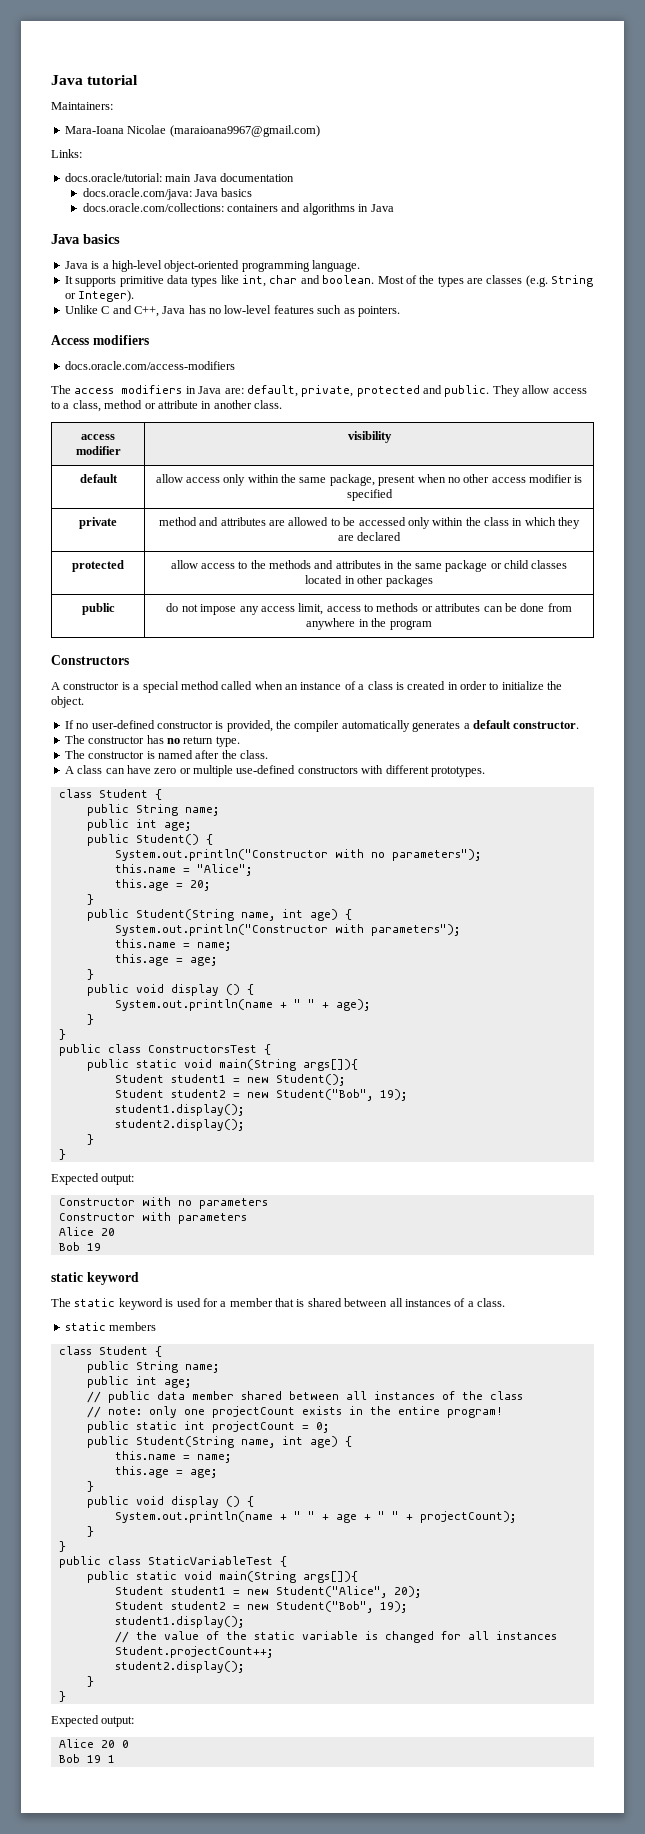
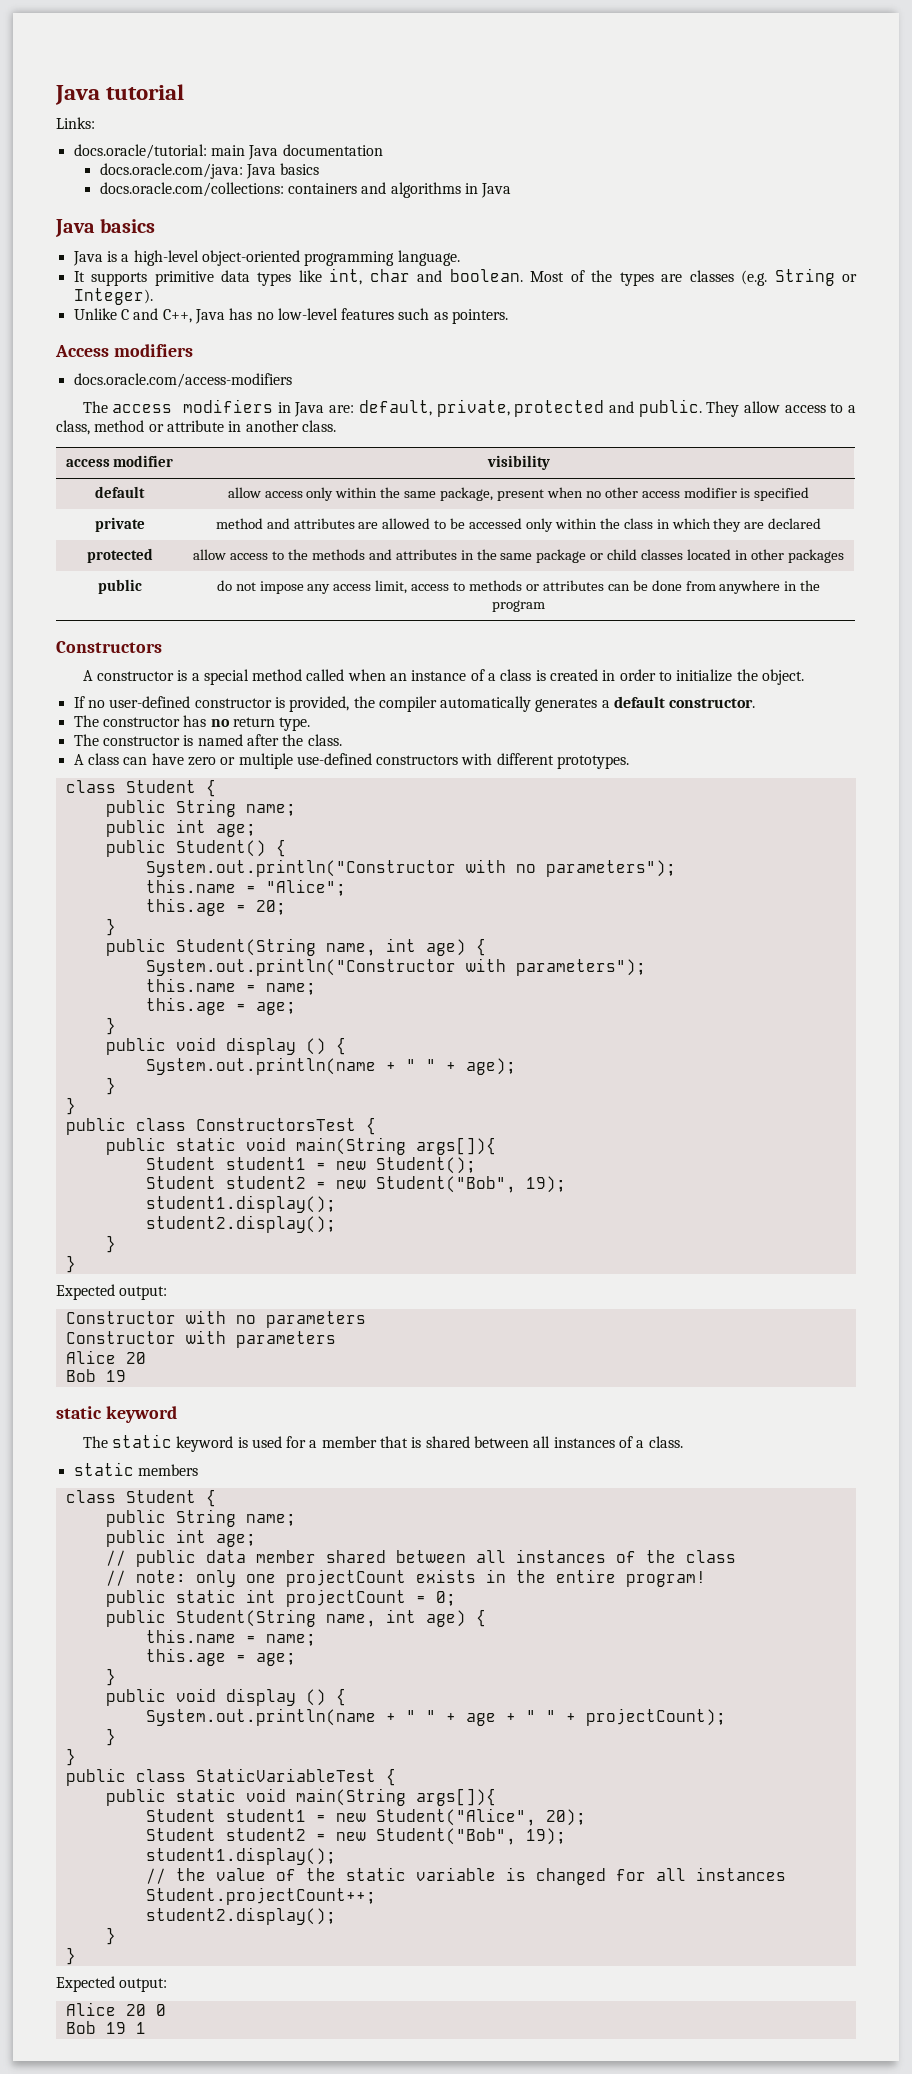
- Maintainers:
- Mara-Ioana Nicolae (maraioana9967@gmail.com)

